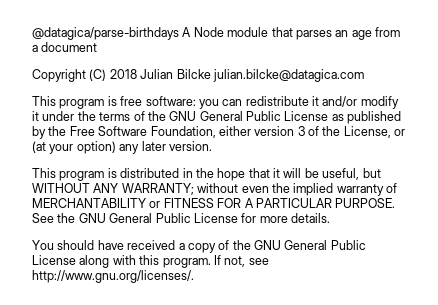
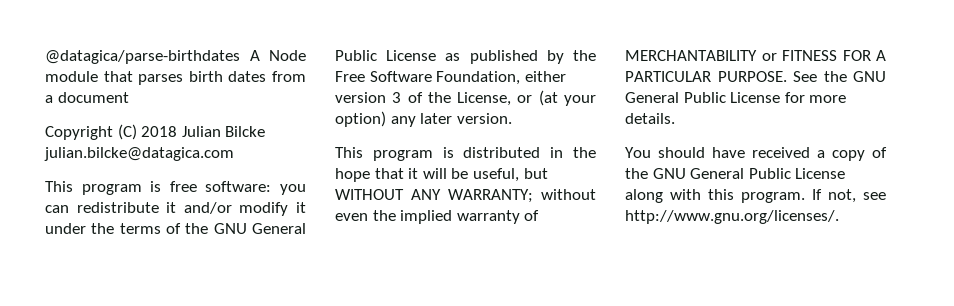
- @datagica/parse-birthdays A Node module that parses an age from a document
+ @datagica/parse-birthdates A Node module that parses birth dates from a document

